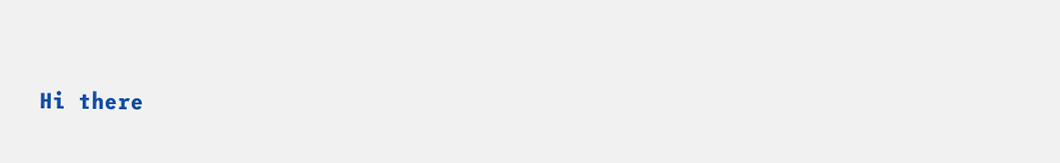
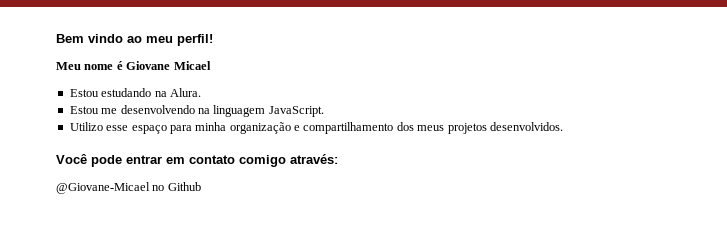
- Hi there
+ Bem vindo ao meu perfil!
+ Meu nome é Giovane Micael
+ Estou estudando na Alura.
+ Estou me desenvolvendo na linguagem JavaScript.
+ Utilizo esse espaço para minha organização e compartilhamento dos meus projetos desenvolvidos.
+ Você pode entrar em contato comigo através:
+ @Giovane-Micael no Github

